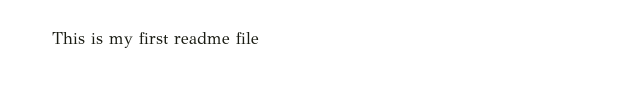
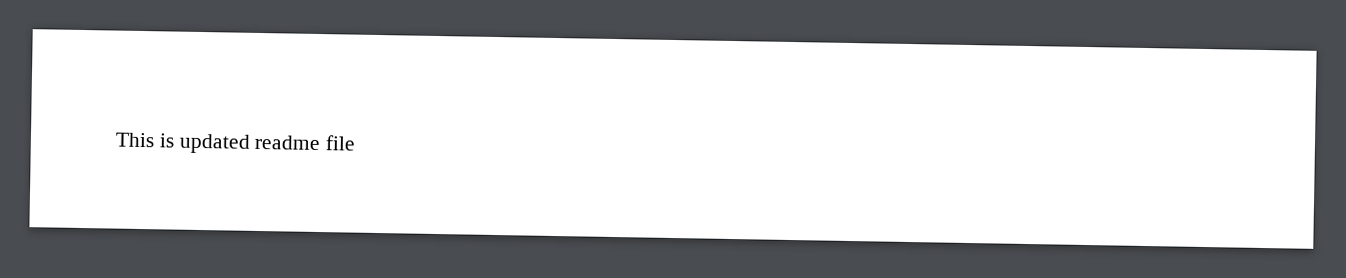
- This is my first readme file
+ This is updated readme file

